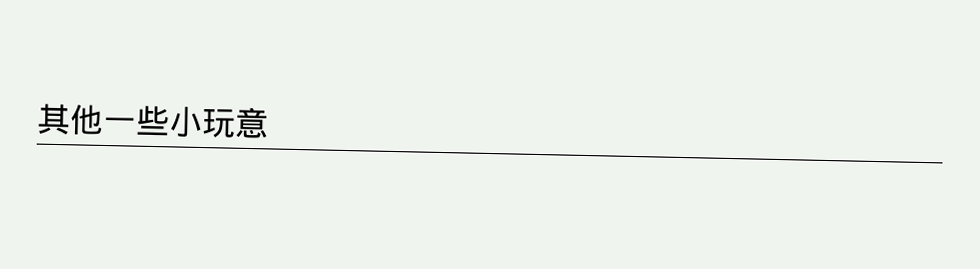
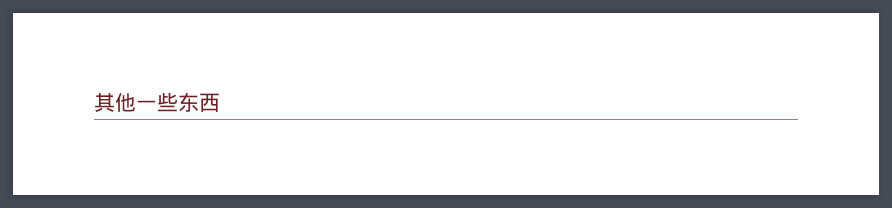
- 其他一些小玩意
+ 其他一些东西

